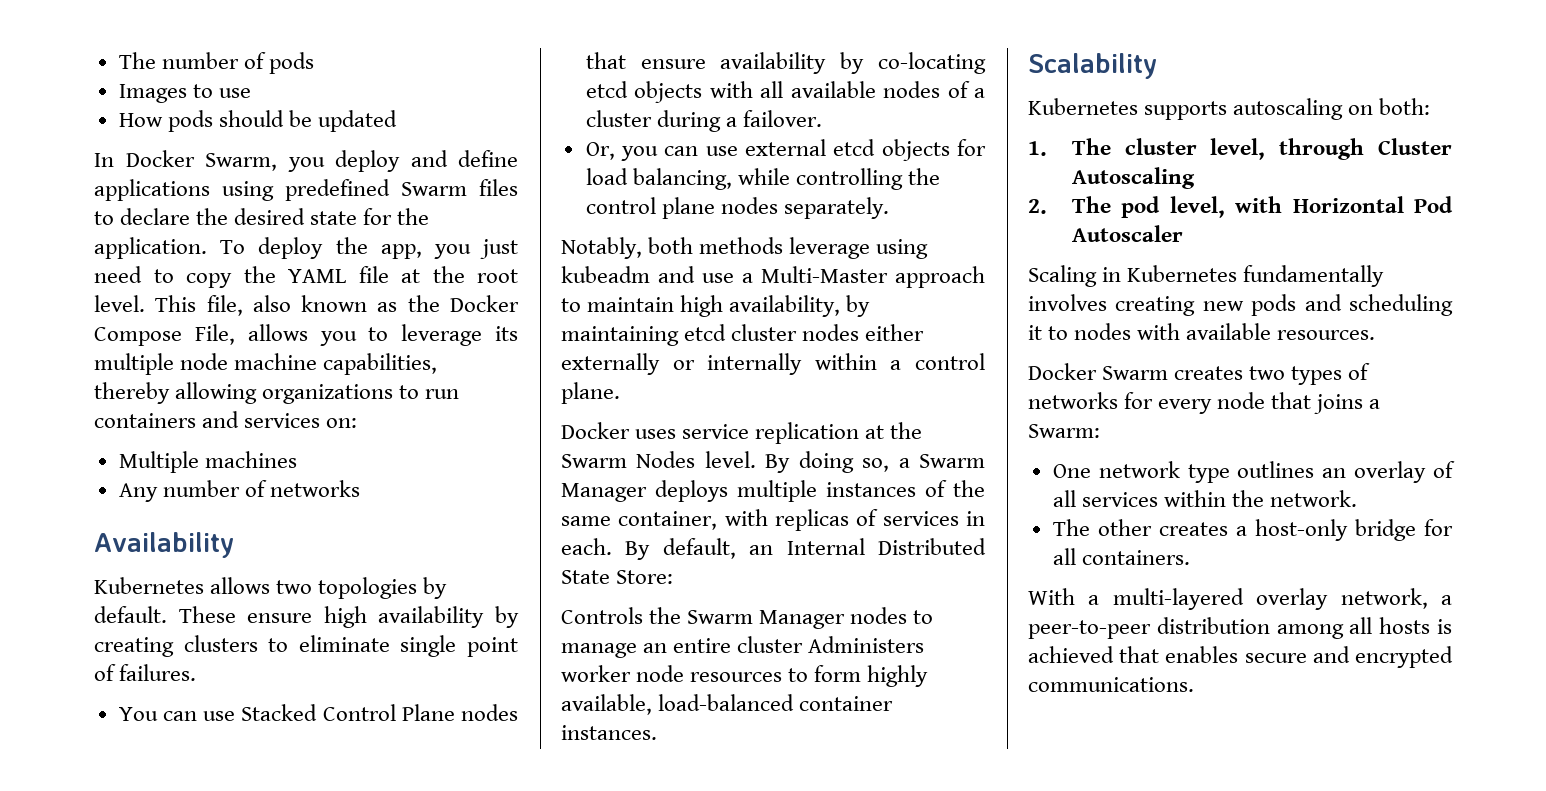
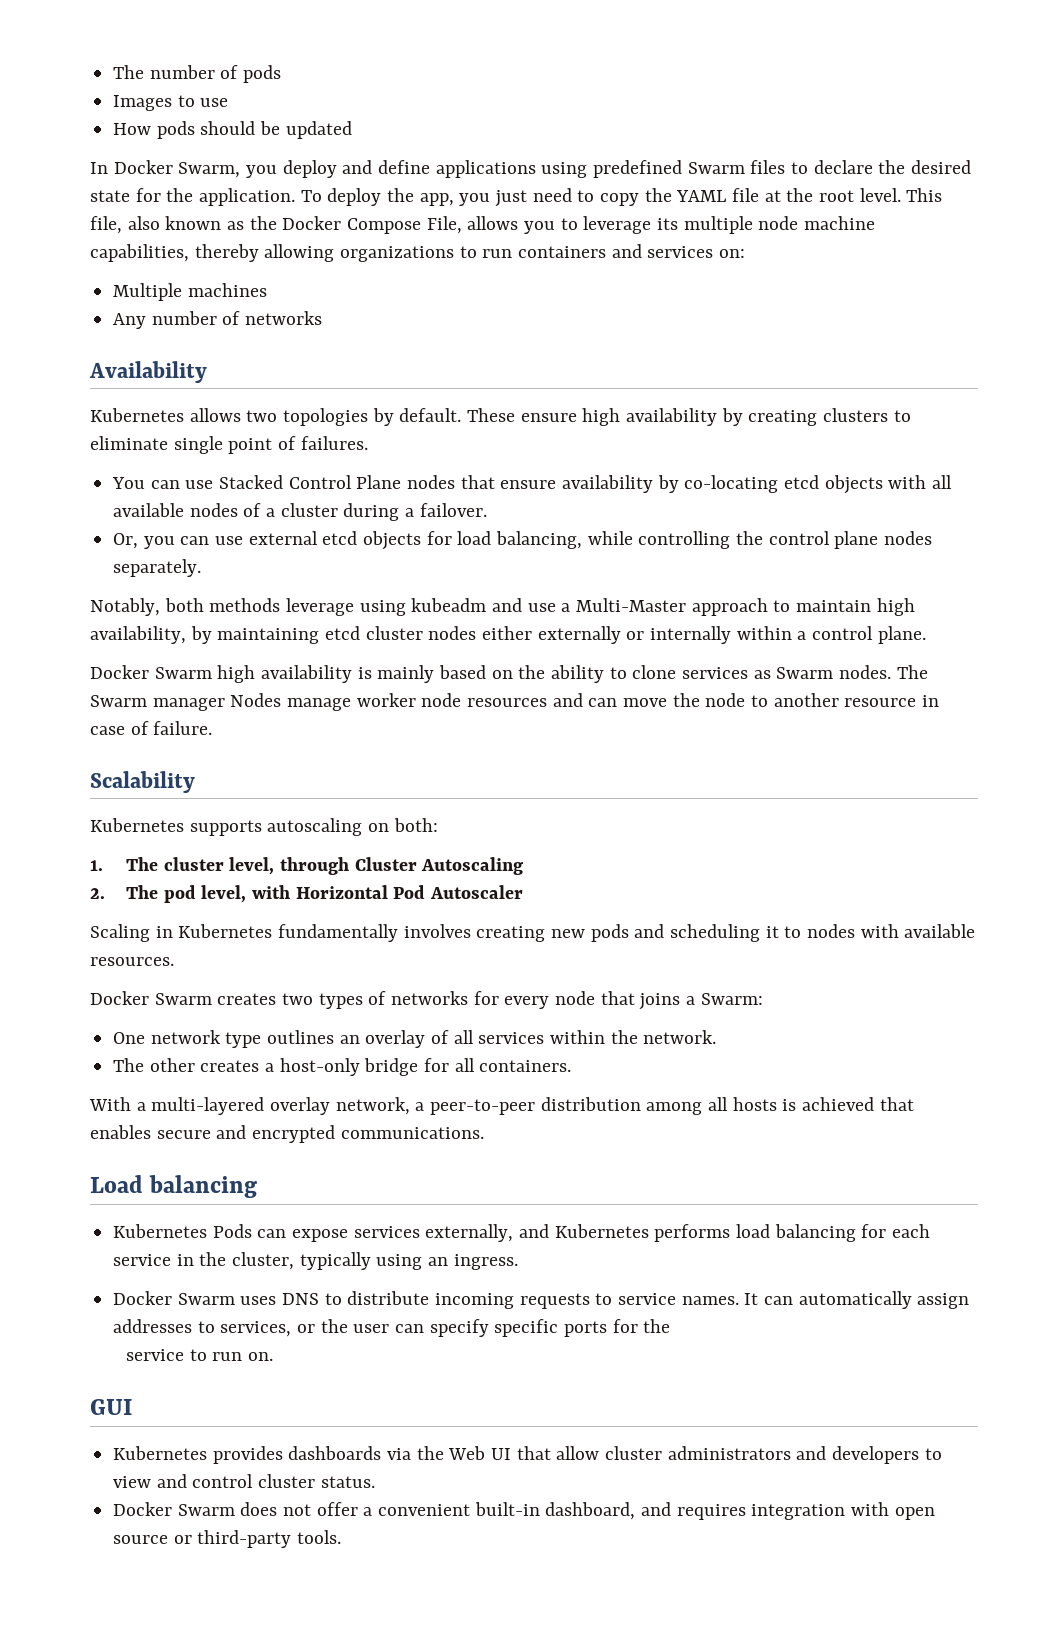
- Docker uses service replication at the Swarm Nodes level. By doing so, a Swarm Manager deploys multiple instances of the same container, with replicas of services in each. By default, an Internal Distributed State Store:
- Controls the Swarm Manager nodes to manage an entire cluster Administers worker node resources to form highly available, load-balanced container instances.
+ Docker Swarm high availability is mainly based on the ability to clone services as Swarm nodes. The Swarm manager Nodes manage worker node resources and can move the node to another resource in case of failure.
+ Load balancing
+ Kubernetes Pods can expose services externally, and Kubernetes performs load balancing for each service in the cluster, typically using an ingress.
+ Docker Swarm uses DNS to distribute incoming requests to service names. It can automatically assign addresses to services, or the user can specify specific ports for the
+ service to run on.
+ GUI
+ Kubernetes provides dashboards via the Web UI that allow cluster administrators and developers to view and control cluster status.
+ Docker Swarm does not offer a convenient built-in dashboard, and requires integration with open source or third-party tools.

